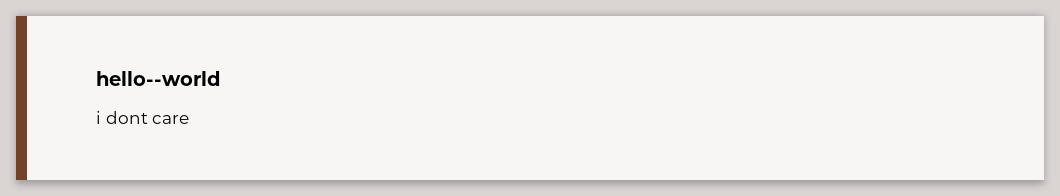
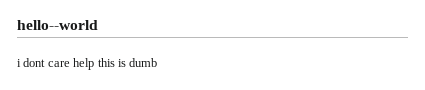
- i dont care
+ i dont care help this is dumb

